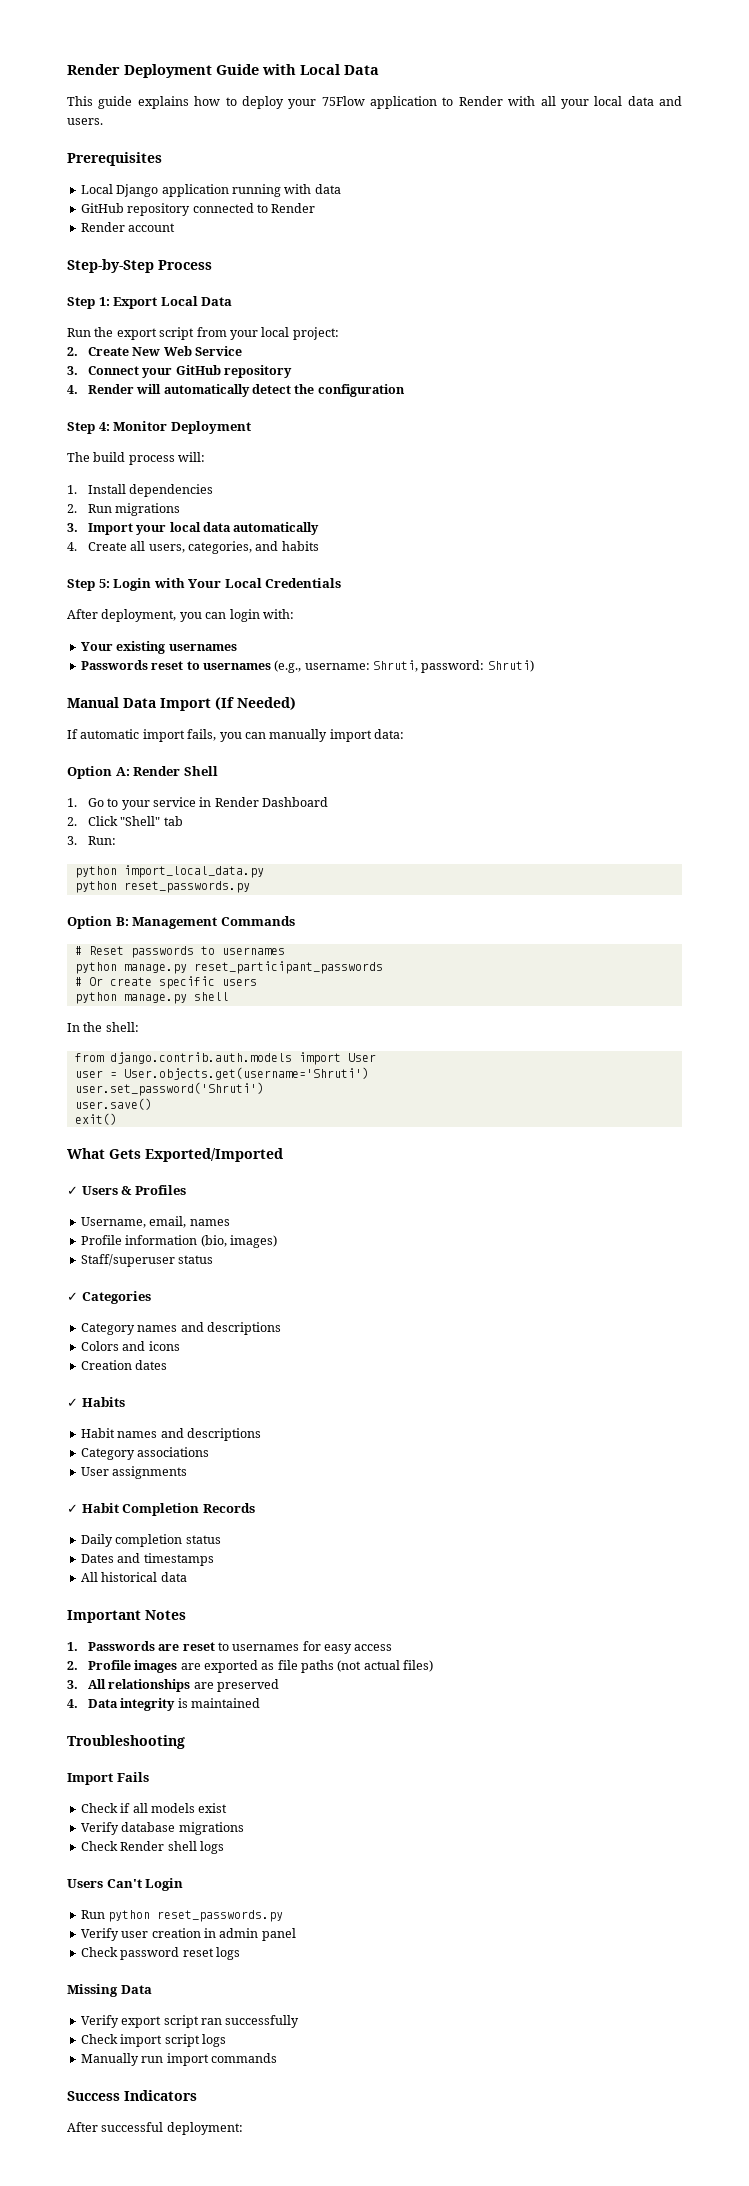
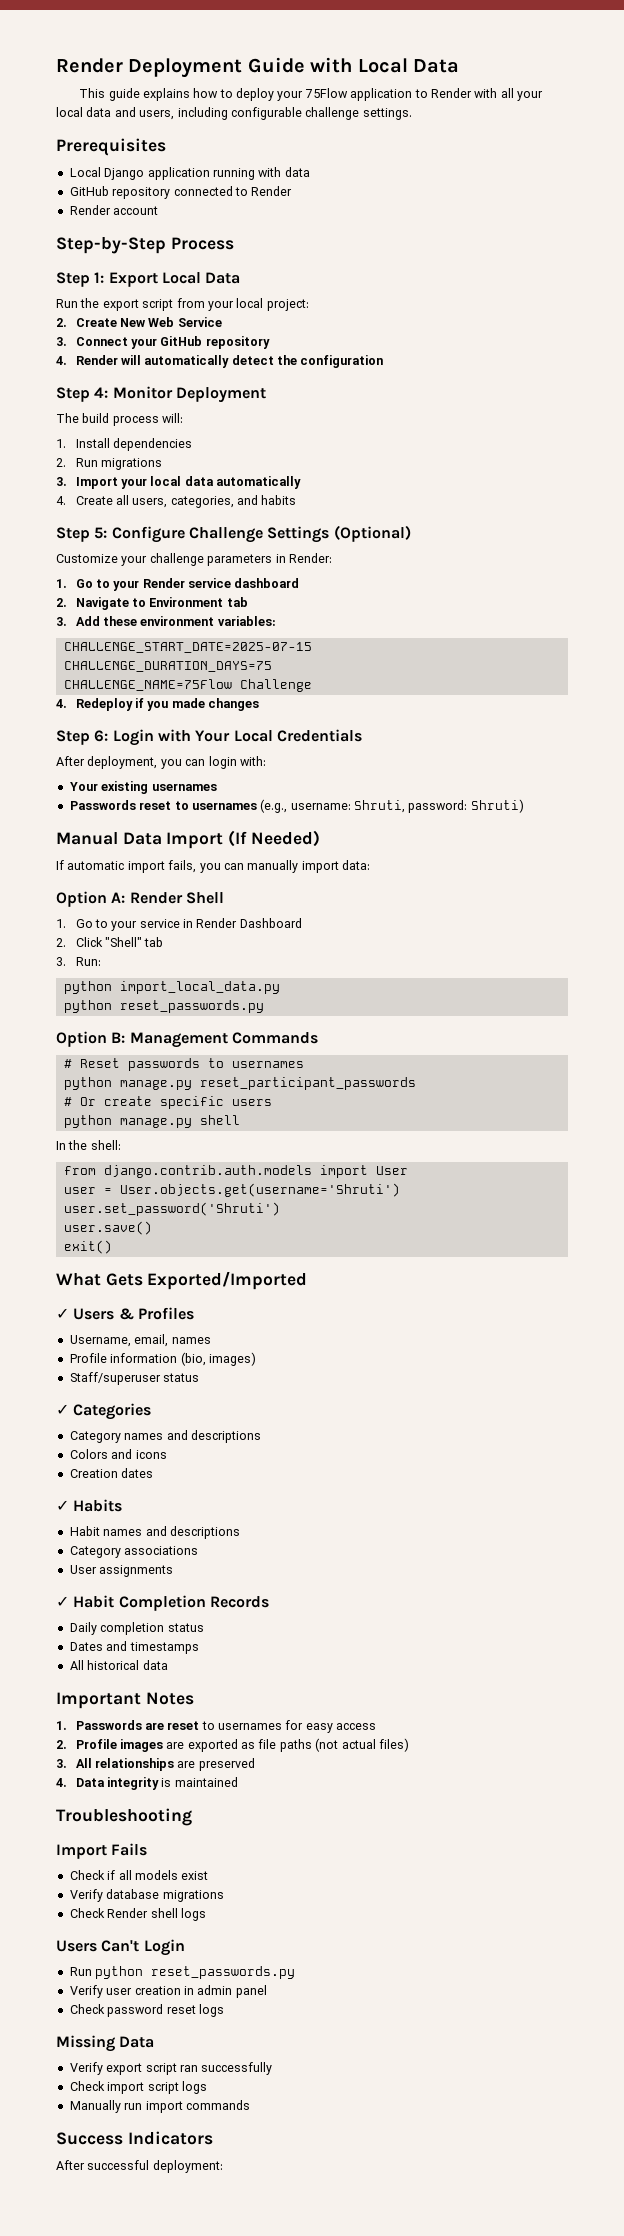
- This guide explains how to deploy your 75Flow application to Render with all your local data and users.
+ This guide explains how to deploy your 75Flow application to Render with all your local data and users, including configurable challenge settings.
- Step 5: Login with Your Local Credentials
+ Step 5: Configure Challenge Settings (Optional)
+ Customize your challenge parameters in Render:
+ 1. Go to your Render service dashboard
+ 2. Navigate to Environment tab
+ 3. Add these environment variables:
+ CHALLENGE_START_DATE=2025-07-15
+ CHALLENGE_DURATION_DAYS=75
+ CHALLENGE_NAME=75Flow Challenge
+ 4. Redeploy if you made changes
+ Step 6: Login with Your Local Credentials

